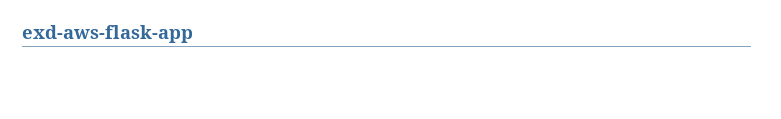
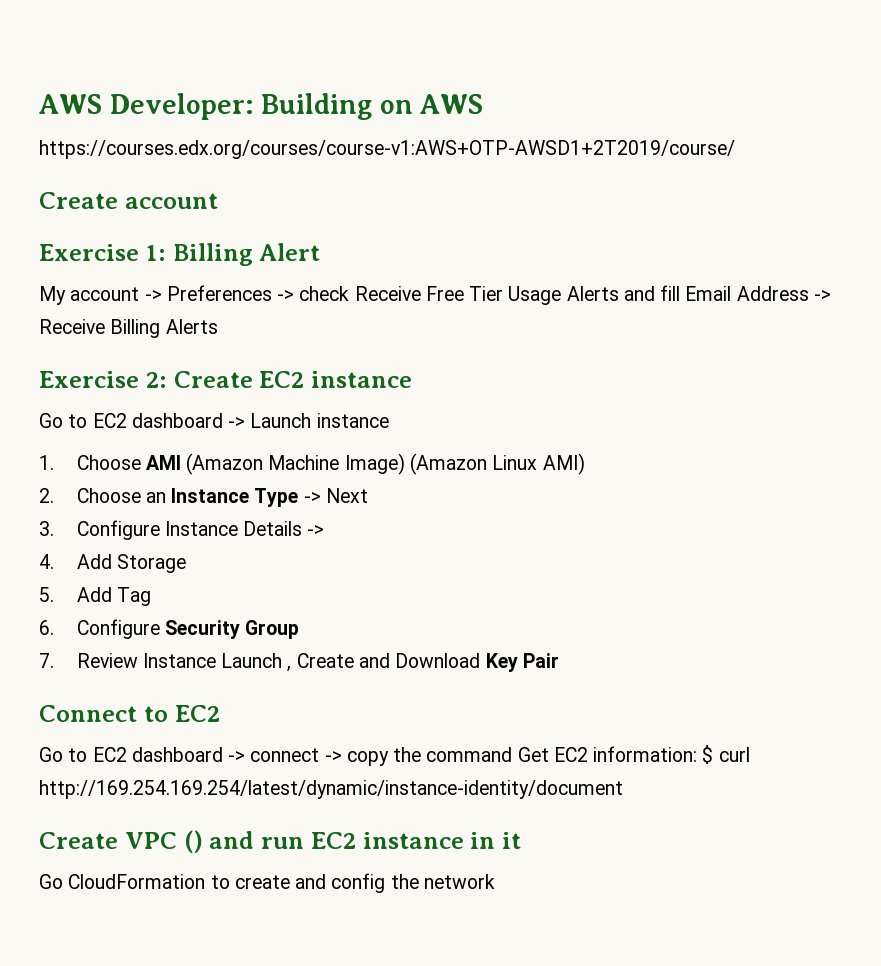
- exd-aws-flask-app
+ AWS Developer: Building on AWS
+ https://courses.edx.org/courses/course-v1:AWS+OTP-AWSD1+2T2019/course/
+ Create account
+ Exercise 1: Billing Alert
+ My account -> Preferences -> check Receive Free Tier Usage Alerts and fill Email Address -> Receive Billing Alerts
+ Exercise 2: Create EC2 instance
+ Go to EC2 dashboard -> Launch instance
+ 1. Choose AMI (Amazon Machine Image) (Amazon Linux AMI)
+ 2. Choose an Instance Type -> Next
+ 3. Configure Instance Details ->
+ 4. Add Storage
+ 5. Add Tag
+ 6. Configure Security Group
+ 7. Review Instance Launch , Create and Download Key Pair
+ Connect to EC2
+ Go to EC2 dashboard -> connect -> copy the command Get EC2 information: $ curl http://169.254.169.254/latest/dynamic/instance-identity/document
+ Create VPC () and run EC2 instance in it
+ Go CloudFormation to create and config the network

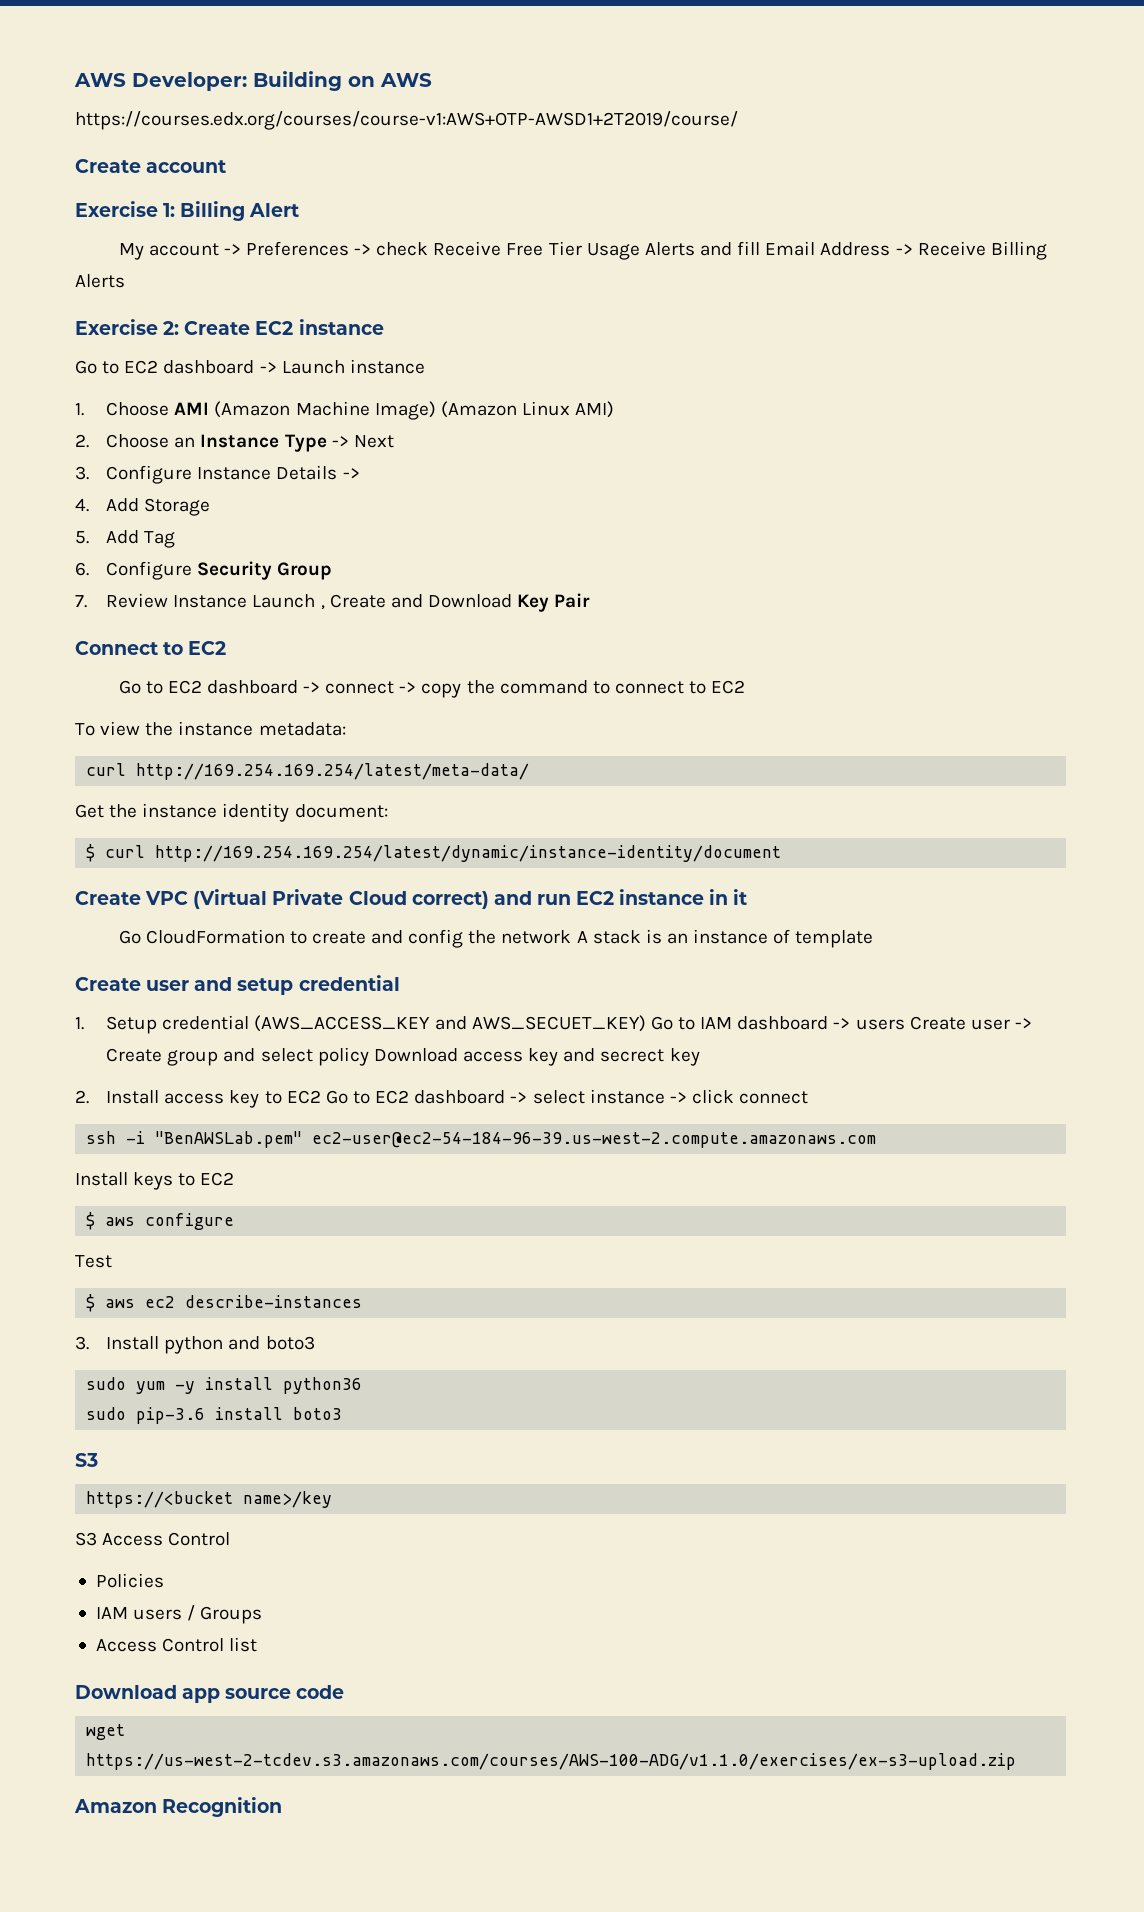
- Go to EC2 dashboard -> connect -> copy the command Get EC2 information: $ curl http://169.254.169.254/latest/dynamic/instance-identity/document
+ Go to EC2 dashboard -> connect -> copy the command to connect to EC2
+ To view the instance metadata:
+ curl http://169.254.169.254/latest/meta-data/
+ Get the instance identity document:
+ $ curl http://169.254.169.254/latest/dynamic/instance-identity/document
- Create VPC () and run EC2 instance in it
+ Create VPC (Virtual Private Cloud correct) and run EC2 instance in it
- Go CloudFormation to create and config the network
+ Go CloudFormation to create and config the network A stack is an instance of template
+ Create user and setup credential
+ 1. Setup credential (AWS_ACCESS_KEY and AWS_SECUET_KEY) Go to IAM dashboard -> users Create user -> Create group and select policy Download access key and secrect key
+ 2. Install access key to EC2 Go to EC2 dashboard -> select instance -> click connect
+ ssh -i "BenAWSLab.pem" ec2-user@ec2-54-184-96-39.us-west-2.compute.amazonaws.com
+ Install keys to EC2
+ $ aws configure
+ Test
+ $ aws ec2 describe-instances
+ 3. Install python and boto3
+ sudo yum -y install python36
+ sudo pip-3.6 install boto3
+ S3
+ https://<bucket name>/key
+ S3 Access Control
+ Policies
+ IAM users / Groups
+ Access Control list
+ Download app source code
+ wget https://us-west-2-tcdev.s3.amazonaws.com/courses/AWS-100-ADG/v1.1.0/exercises/ex-s3-upload.zip
+ Amazon Recognition

